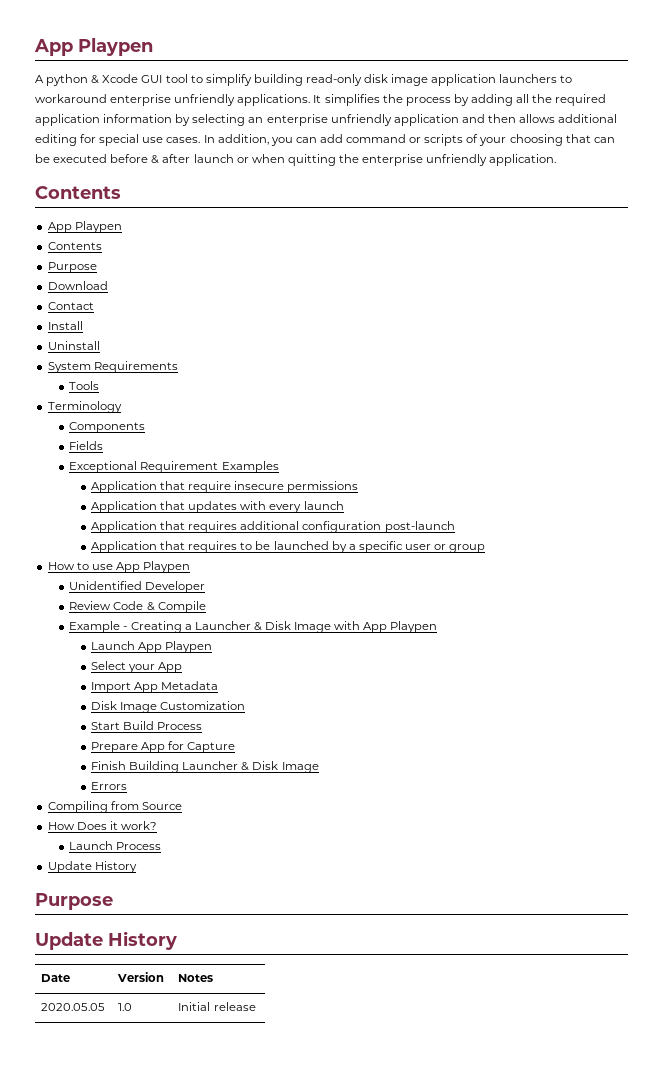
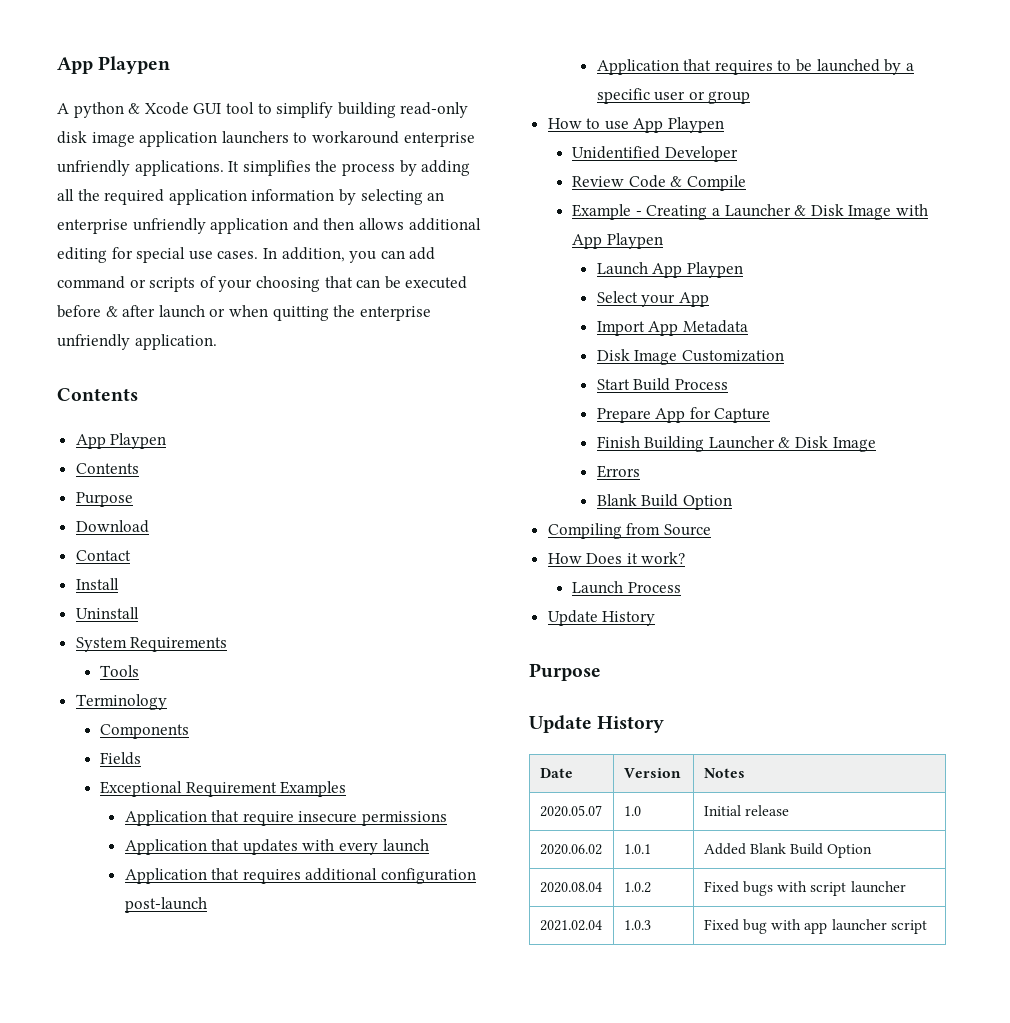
  Errors
+ Blank Build Option
- 2020.05.05 | 1.0 | Initial release
+ 2020.05.07 | 1.0 | Initial release
+ 2020.06.02 | 1.0.1 | Added Blank Build Option
+ 2020.08.04 | 1.0.2 | Fixed bugs with script launcher
+ 2021.02.04 | 1.0.3 | Fixed bug with app launcher script

